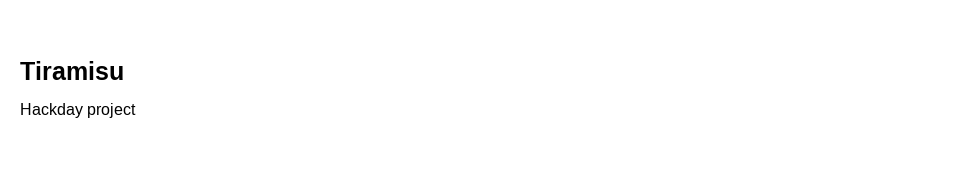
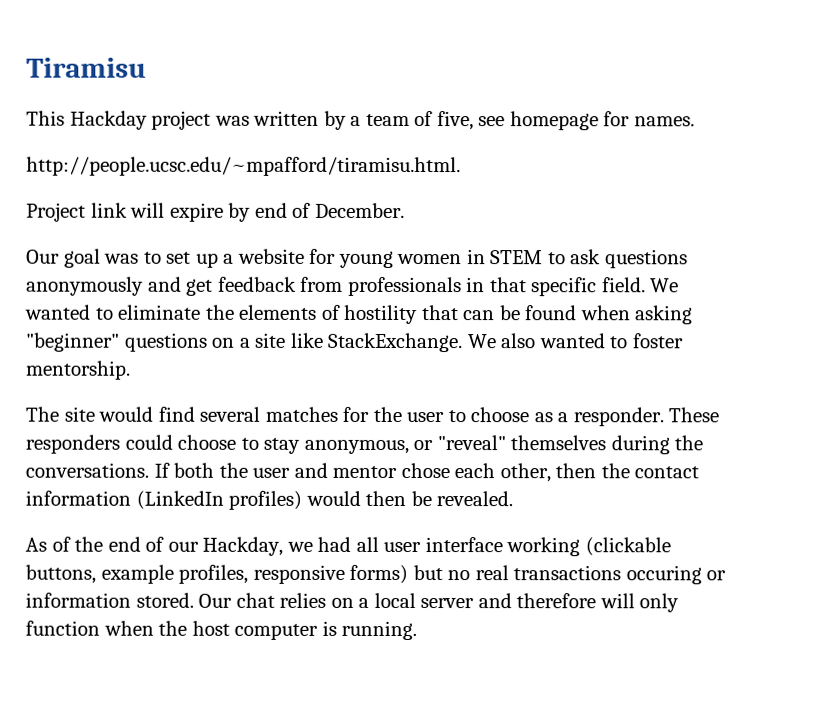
- Hackday project
+ This Hackday project was written by a team of five, see homepage for names.
+ http://people.ucsc.edu/~mpafford/tiramisu.html.
+ Project link will expire by end of December.
+ Our goal was to set up a website for young women in STEM to ask questions anonymously and get feedback from professionals in that specific field. We wanted to eliminate the elements of hostility that can be found when asking "beginner" questions on a site like StackExchange. We also wanted to foster mentorship.
+ The site would find several matches for the user to choose as a responder. These responders could choose to stay anonymous, or "reveal" themselves during the conversations. If both the user and mentor chose each other, then the contact information (LinkedIn profiles) would then be revealed.
+ As of the end of our Hackday, we had all user interface working (clickable buttons, example profiles, responsive forms) but no real transactions occuring or information stored. Our chat relies on a local server and therefore will only function when the host computer is running.

